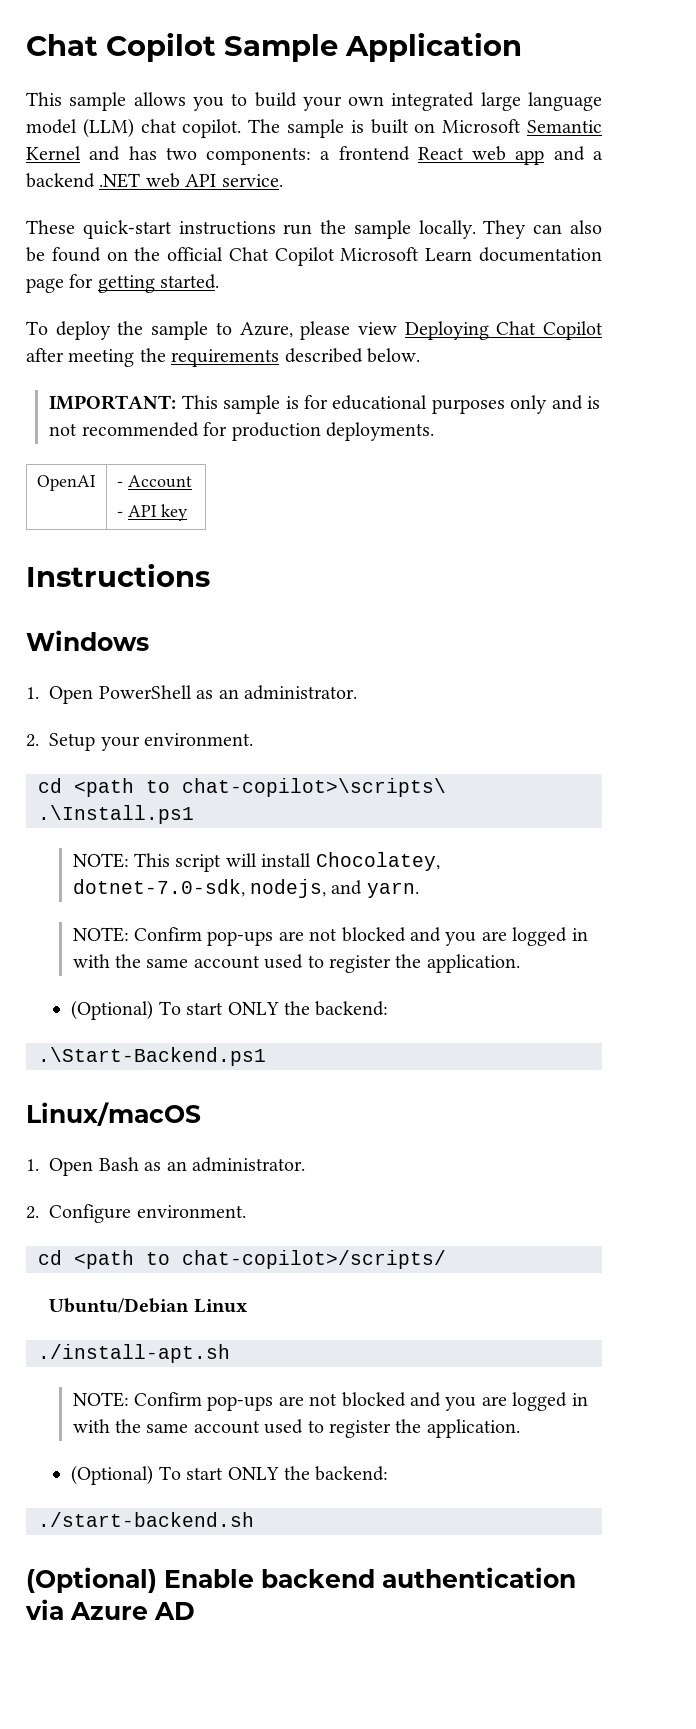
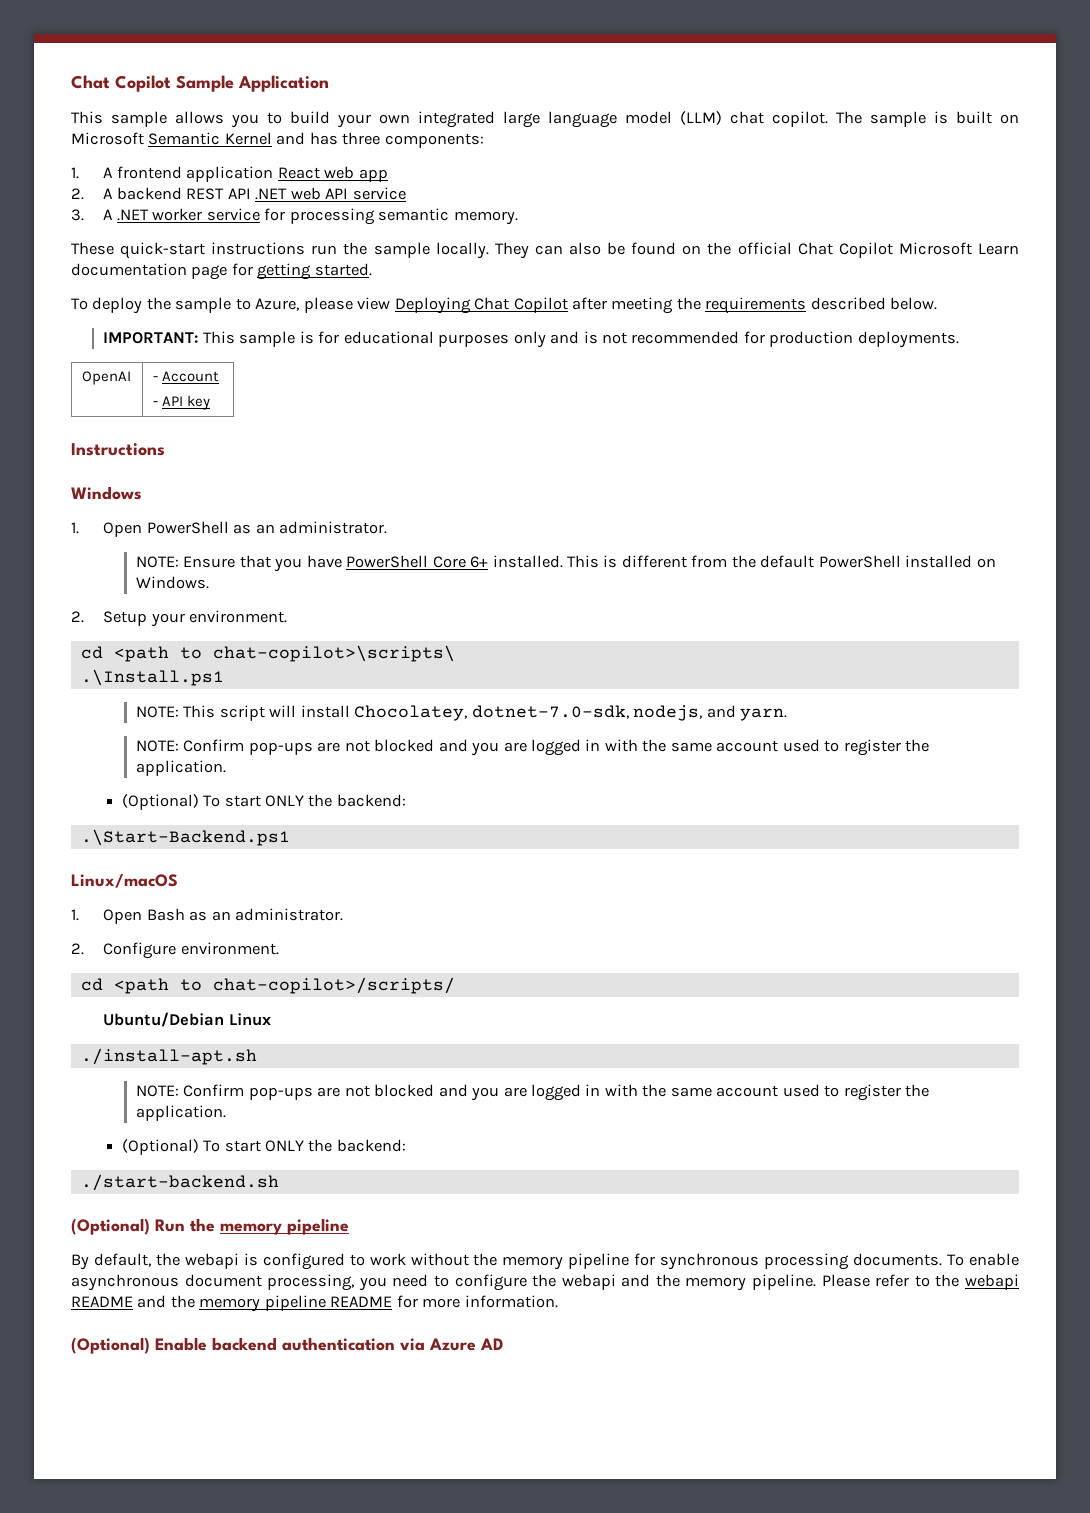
- The sample is built on Microsoft Semantic Kernel and has two components: a frontend React web app and a backend .NET web API service.
+ The sample is built on Microsoft Semantic Kernel and has three components:
+ 1. A frontend application React web app
+ 2. A backend REST API .NET web API service
+ 3. A .NET worker service for processing semantic memory.
+ NOTE: Ensure that you have PowerShell Core 6+ installed. This is different from the default PowerShell installed on Windows.
+ (Optional) Run the memory pipeline
+ By default, the webapi is configured to work without the memory pipeline for synchronous processing documents. To enable asynchronous document processing, you need to configure the webapi and the memory pipeline. Please refer to the webapi README and the memory pipeline README for more information.

